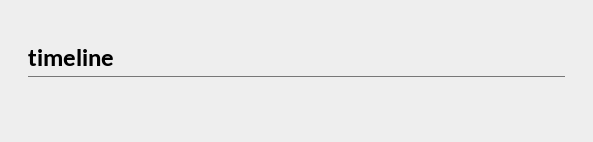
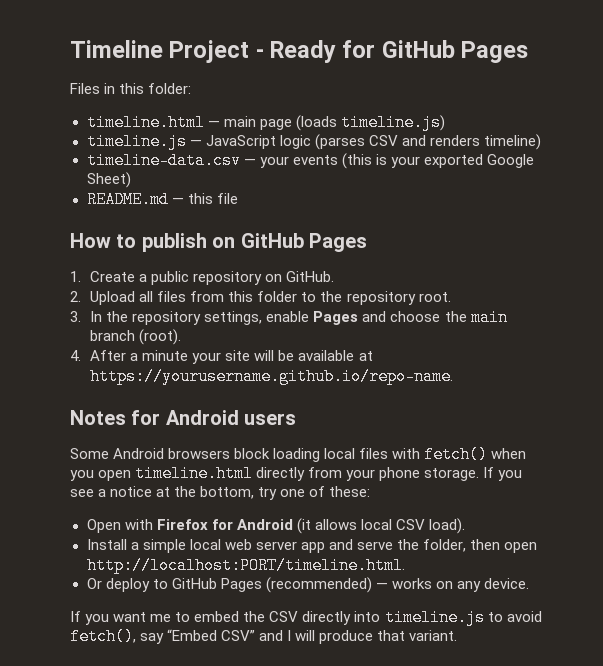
- timeline
+ Timeline Project - Ready for GitHub Pages
+ Files in this folder:
+ timeline.html — main page (loads timeline.js)
+ timeline.js — JavaScript logic (parses CSV and renders timeline)
+ timeline-data.csv — your events (this is your exported Google Sheet)
+ README.md — this file
+ How to publish on GitHub Pages
+ 1. Create a public repository on GitHub.
+ 2. Upload all files from this folder to the repository root.
+ 3. In the repository settings, enable Pages and choose the main branch (root).
+ 4. After a minute your site will be available at https://yourusername.github.io/repo-name.
+ Notes for Android users
+ Some Android browsers block loading local files with fetch() when you open timeline.html directly from your phone storage. If you see a notice at the bottom, try one of these:
+ Open with Firefox for Android (it allows local CSV load).
+ Install a simple local web server app and serve the folder, then open http://localhost:PORT/timeline.html.
+ Or deploy to GitHub Pages (recommended) — works on any device.
+ If you want me to embed the CSV directly into timeline.js to avoid fetch(), say “Embed CSV” and I will produce that variant.

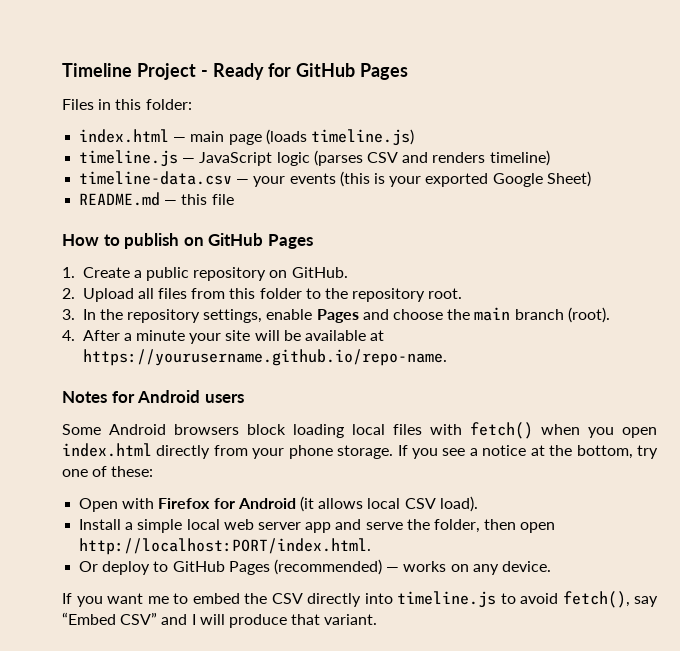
- timeline.html — main page (loads timeline.js)
+ index.html — main page (loads timeline.js)
- Some Android browsers block loading local files with fetch() when you open timeline.html directly from your phone storage.
+ Some Android browsers block loading local files with fetch() when you open index.html directly from your phone storage.
- Install a simple local web server app and serve the folder, then open http://localhost:PORT/timeline.html.
+ Install a simple local web server app and serve the folder, then open http://localhost:PORT/index.html.

